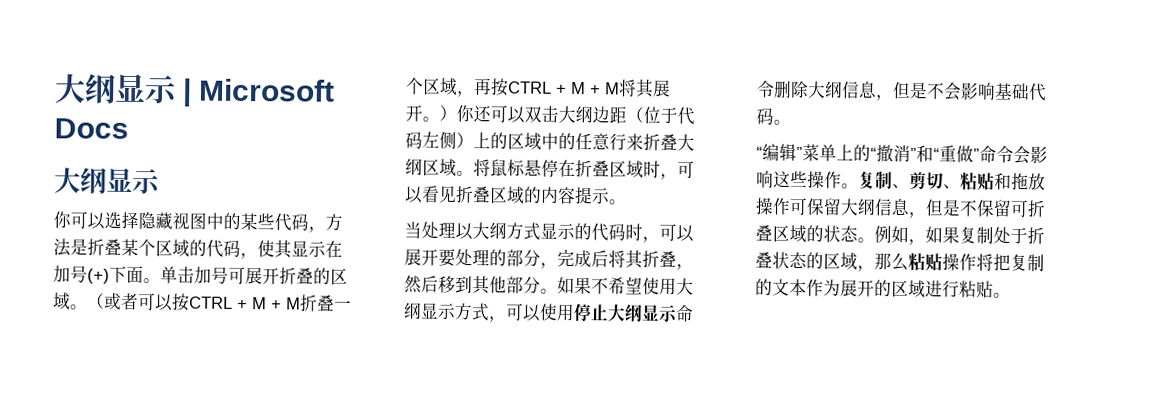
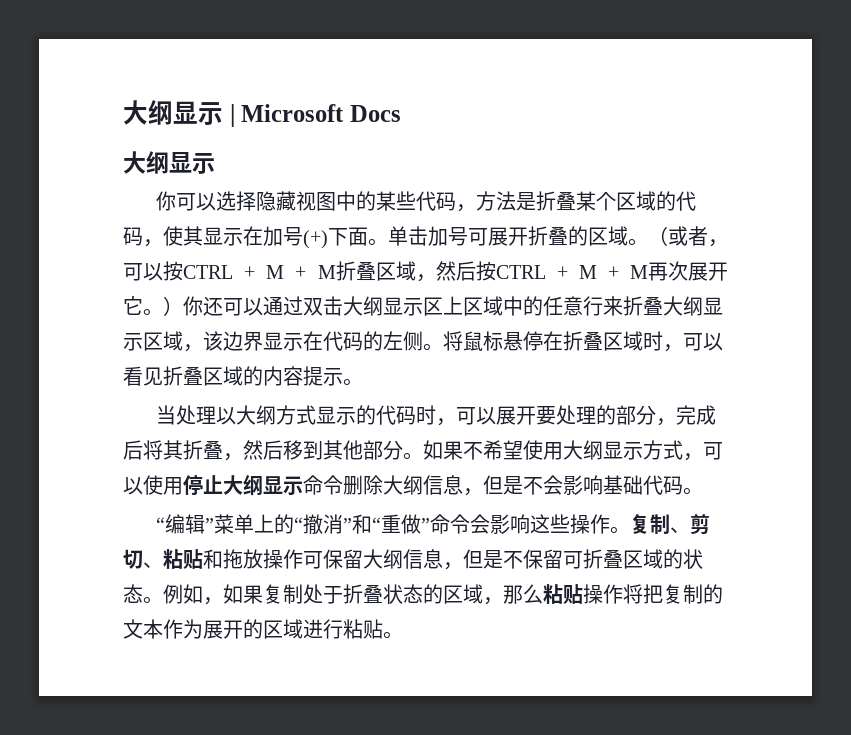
- （或者可以按CTRL + M + M折叠一个区域，再按CTRL + M + M将其展开。）你还可以双击大纲边距（位于代码左侧）上的区域中的任意行来折叠大纲区域。
+ （或者，可以按CTRL + M + M折叠区域，然后按CTRL + M + M再次展开它。）你还可以通过双击大纲显示区上区域中的任意行来折叠大纲显示区域，该边界显示在代码的左侧。

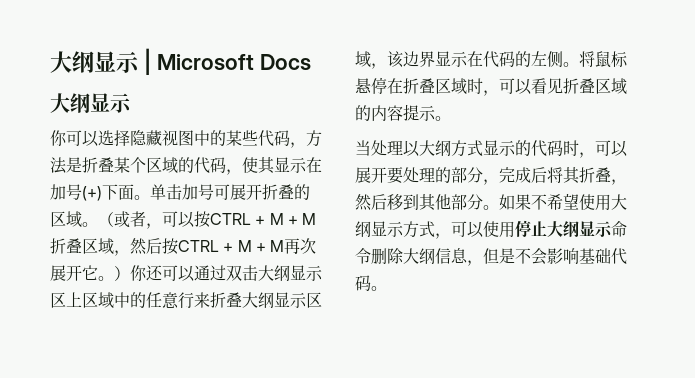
- “编辑”菜单上的“撤消”和“重做”命令会影响这些操作。复制、剪切、粘贴和拖放操作可保留大纲信息，但是不保留可折叠区域的状态。例如，如果复制处于折叠状态的区域，那么粘贴操作将把复制的文本作为展开的区域进行粘贴。

